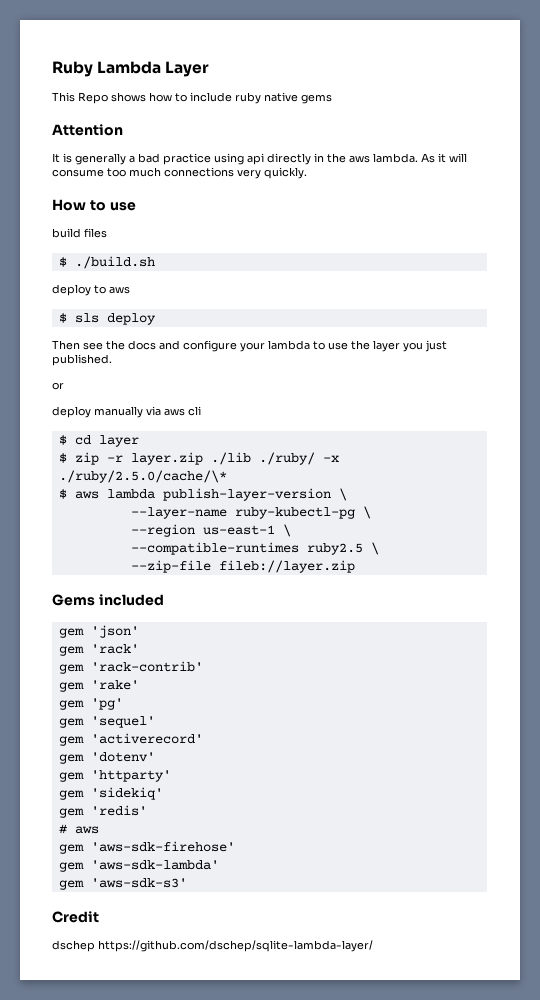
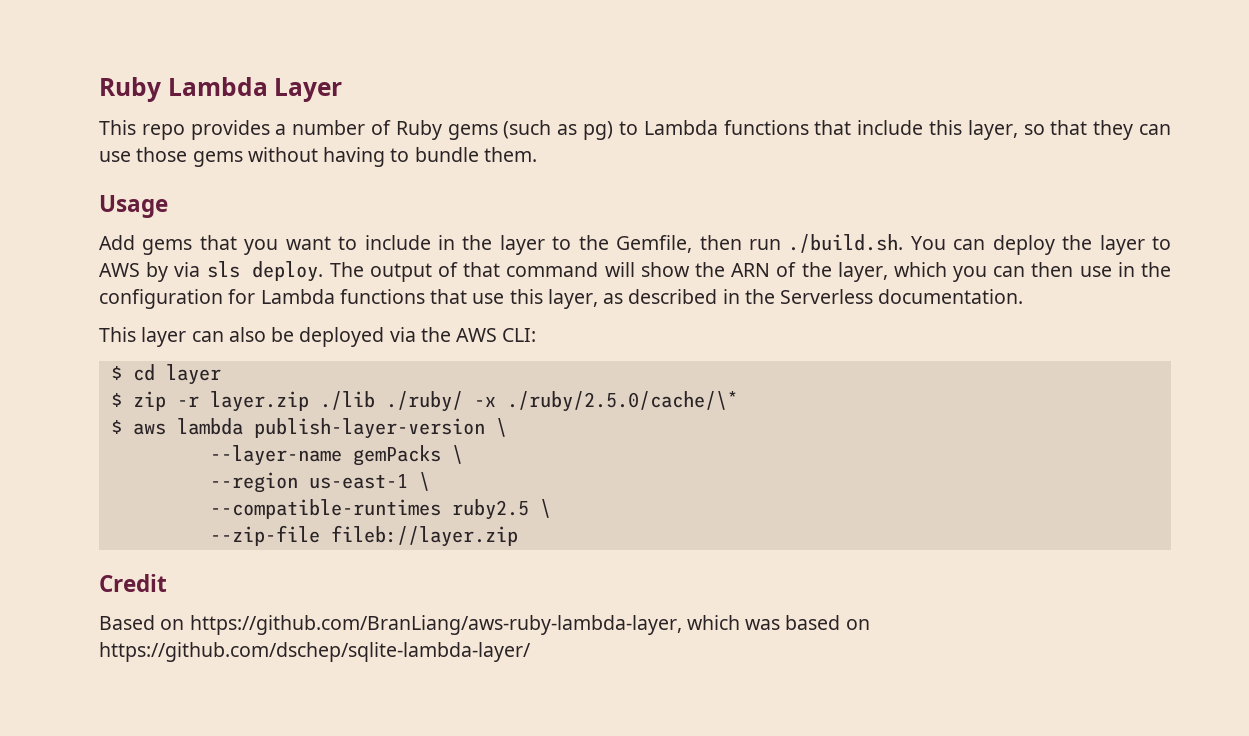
- This Repo shows how to include ruby native gems
- Attention
- It is generally a bad practice using api directly in the aws lambda. As it will consume too much connections very quickly.
- How to use
- build files
- $ ./build.sh
- deploy to aws
- $ sls deploy
- Then see the docs and configure your lambda to use the layer you just published.
- or
- deploy manually via aws cli
+ This repo provides a number of Ruby gems (such as pg) to Lambda functions that include this layer, so that they can use those gems without having to bundle them.
+ Usage
+ Add gems that you want to include in the layer to the Gemfile, then run ./build.sh. You can deploy the layer to AWS by via sls deploy. The output of that command will show the ARN of the layer, which you can then use in the configuration for Lambda functions that use this layer, as described in the Serverless documentation.
+ This layer can also be deployed via the AWS CLI:
- --layer-name ruby-kubectl-pg \
+ --layer-name gemPacks \
- Gems included
- gem 'json'
- gem 'rack'
- gem 'rack-contrib'
- gem 'rake'
- gem 'pg'
- gem 'sequel'
- gem 'activerecord'
- gem 'dotenv'
- gem 'httparty'
- gem 'sidekiq'
- gem 'redis'
- # aws
- gem 'aws-sdk-firehose'
- gem 'aws-sdk-lambda'
- gem 'aws-sdk-s3'
  Credit
- dschep https://github.com/dschep/sqlite-lambda-layer/
+ Based on https://github.com/BranLiang/aws-ruby-lambda-layer, which was based on https://github.com/dschep/sqlite-lambda-layer/

